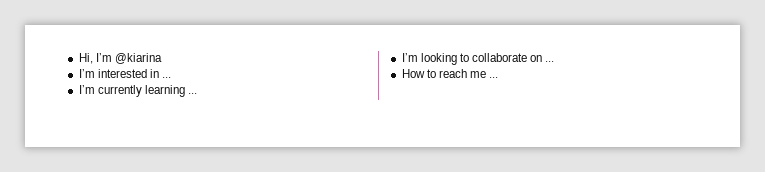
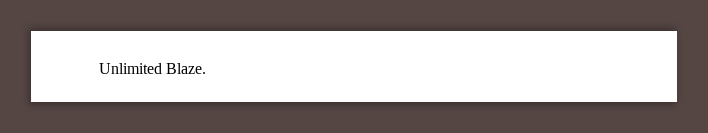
- Hi, I’m @kiarina
- I’m interested in ...
- I’m currently learning ...
- I’m looking to collaborate on ...
- How to reach me ...
+ Unlimited Blaze.

